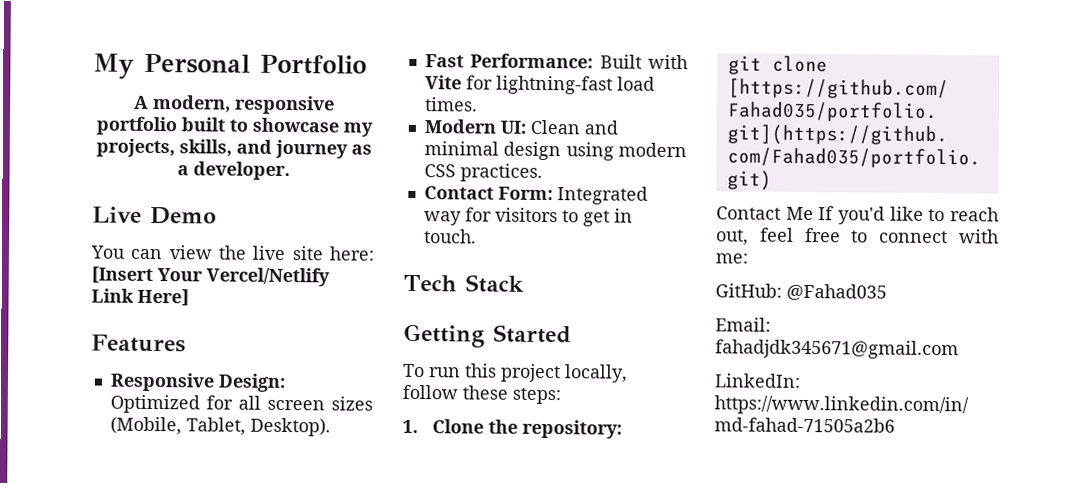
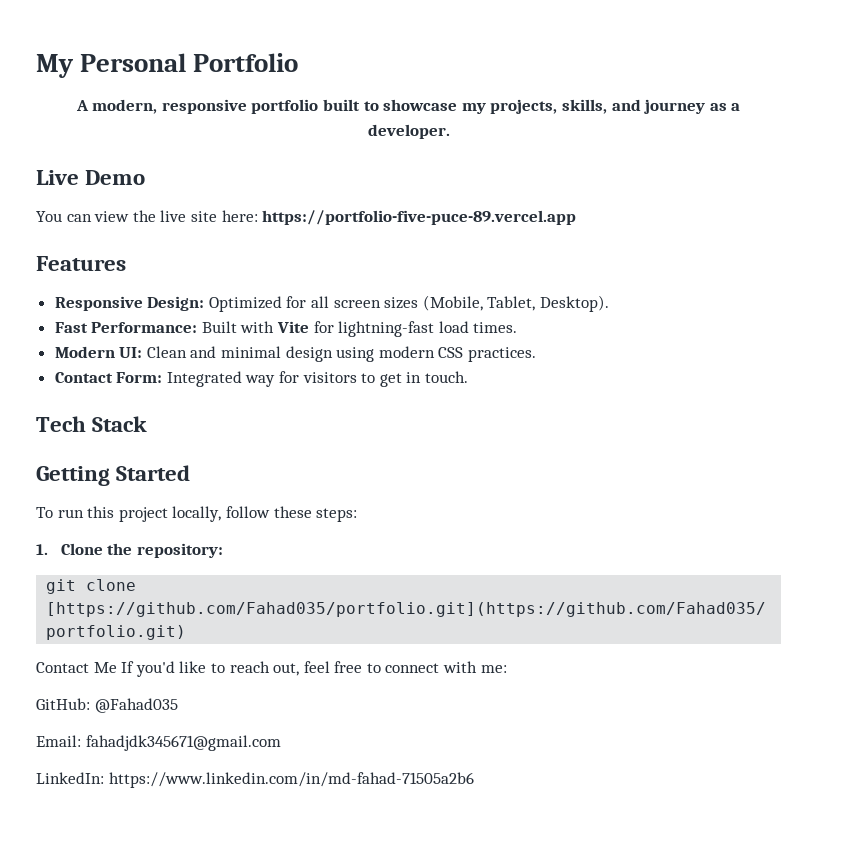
- You can view the live site here: [Insert Your Vercel/Netlify Link Here]
+ You can view the live site here: https://portfolio-five-puce-89.vercel.app

